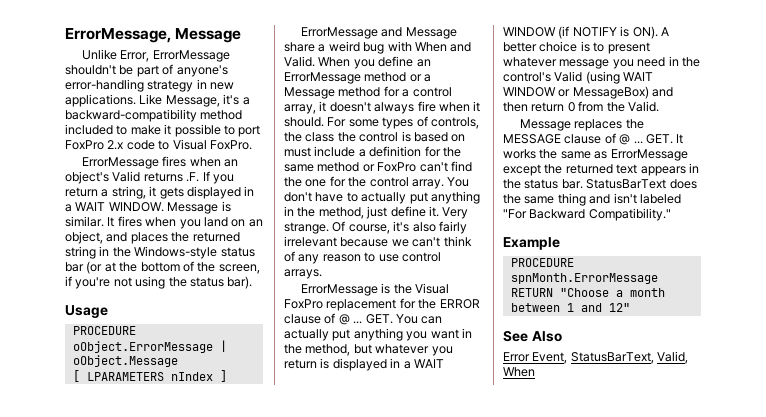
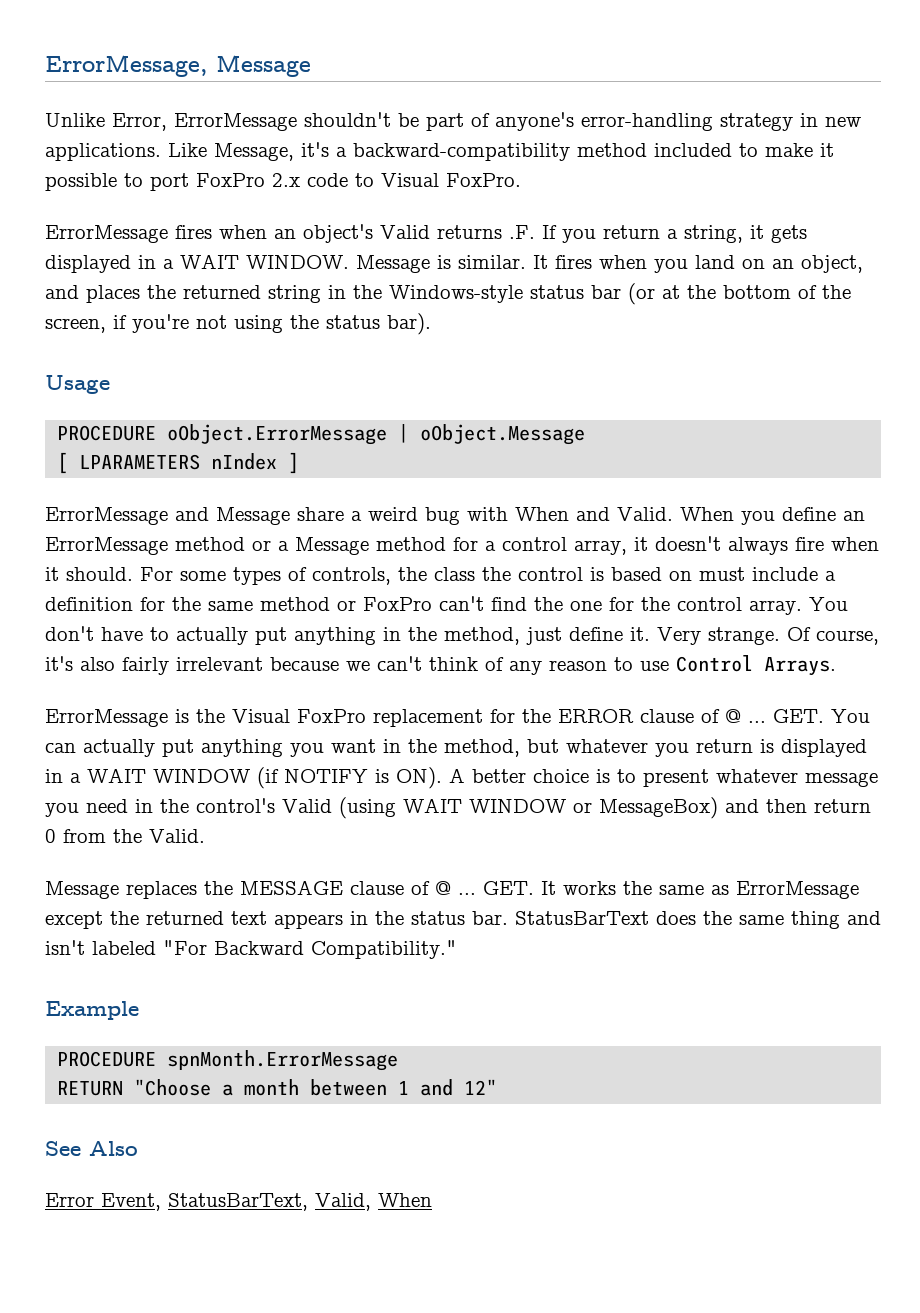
- Of course, it's also fairly irrelevant because we can't think of any reason to use control arrays.
+ Of course, it's also fairly irrelevant because we can't think of any reason to use Control Arrays.

